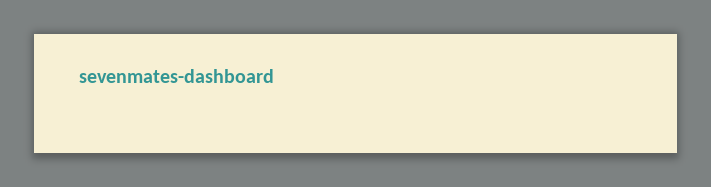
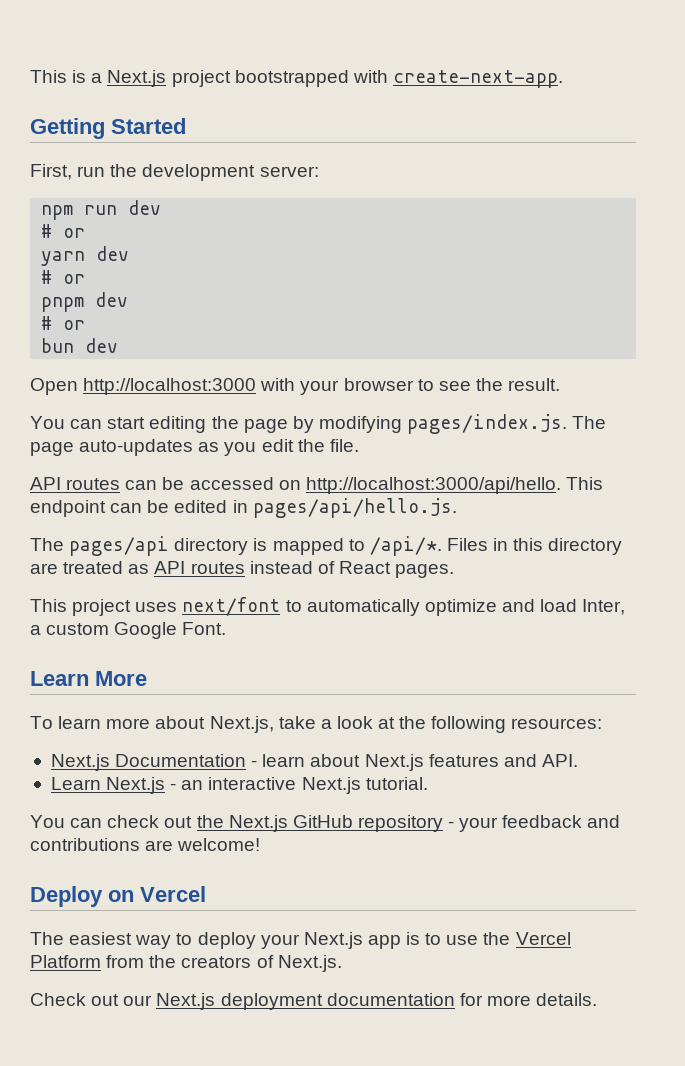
- sevenmates-dashboard
+ This is a Next.js project bootstrapped with create-next-app.
+ Getting Started
+ First, run the development server:
+ npm run dev
+ # or
+ yarn dev
+ # or
+ pnpm dev
+ # or
+ bun dev
+ Open http://localhost:3000 with your browser to see the result.
+ You can start editing the page by modifying pages/index.js. The page auto-updates as you edit the file.
+ API routes can be accessed on http://localhost:3000/api/hello. This endpoint can be edited in pages/api/hello.js.
+ The pages/api directory is mapped to /api/*. Files in this directory are treated as API routes instead of React pages.
+ This project uses next/font to automatically optimize and load Inter, a custom Google Font.
+ Learn More
+ To learn more about Next.js, take a look at the following resources:
+ Next.js Documentation - learn about Next.js features and API.
+ Learn Next.js - an interactive Next.js tutorial.
+ You can check out the Next.js GitHub repository - your feedback and contributions are welcome!
+ Deploy on Vercel
+ The easiest way to deploy your Next.js app is to use the Vercel Platform from the creators of Next.js.
+ Check out our Next.js deployment documentation for more details.

